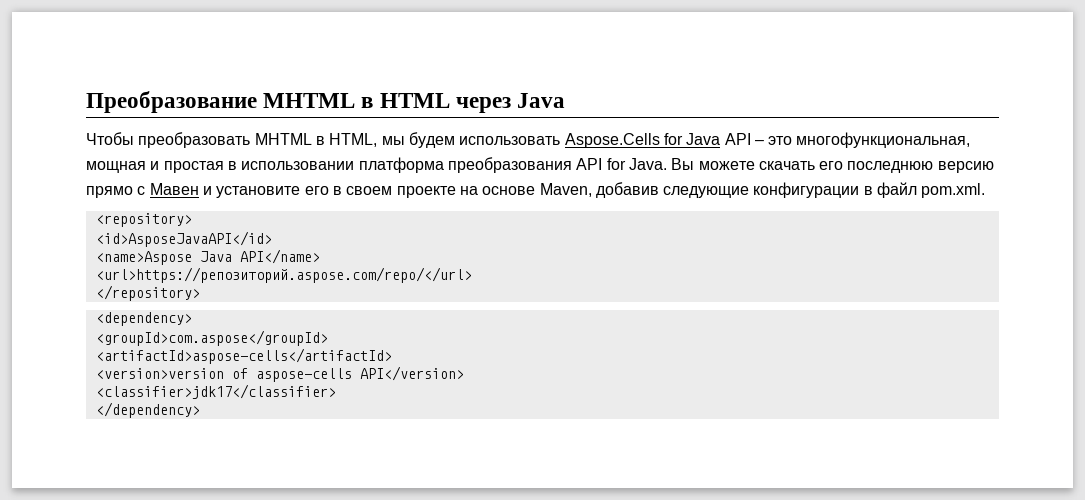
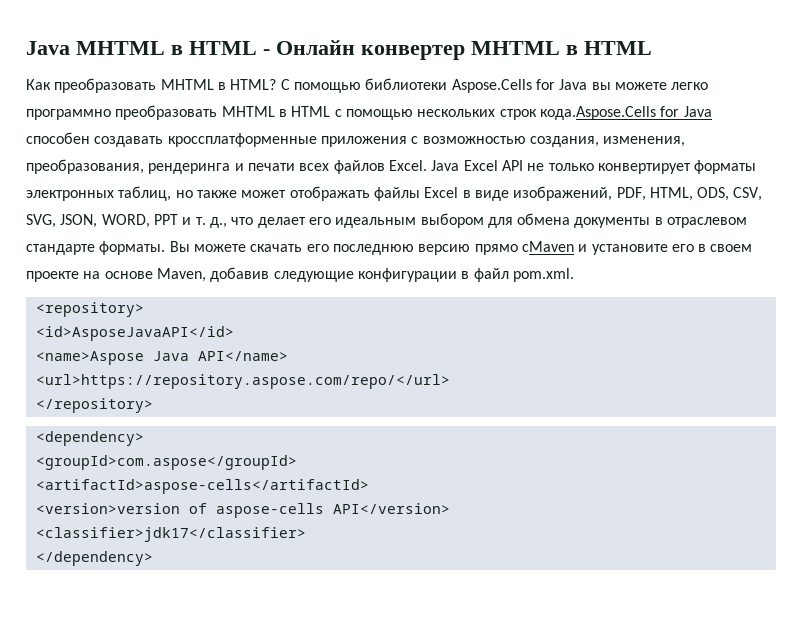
- Преобразование MHTML в HTML через Java
- Чтобы преобразовать MHTML в HTML, мы будем использовать Aspose.Cells for Java API – это многофункциональная, мощная и простая в использовании платформа преобразования API for Java.
+ Java MHTML в HTML - Онлайн конвертер MHTML в HTML
+ Как преобразовать MHTML в HTML? С помощью библиотеки Aspose.Cells for Java вы можете легко программно преобразовать MHTML в HTML с помощью нескольких строк кода.Aspose.Cells for Java способен создавать кроссплатформенные приложения с возможностью создания, изменения, преобразования, рендеринга и печати всех файлов Excel. Java Excel API не только конвертирует форматы электронных таблиц, но также может отображать файлы Excel в виде изображений, PDF, HTML, ODS, CSV, SVG, JSON, WORD, PPT и т. д., что делает его идеальным выбором для обмена документы в отраслевом стандарте форматы.
- Вы можете скачать его последнюю версию прямо с Мавен и установите его в своем проекте на основе Maven, добавив следующие конфигурации в файл pom.xml.
+ Вы можете скачать его последнюю версию прямо сMaven и установите его в своем проекте на основе Maven, добавив следующие конфигурации в файл pom.xml.
- <url>https://репозиторий.aspose.com/repo/</url>
+ <url>https://repository.aspose.com/repo/</url>

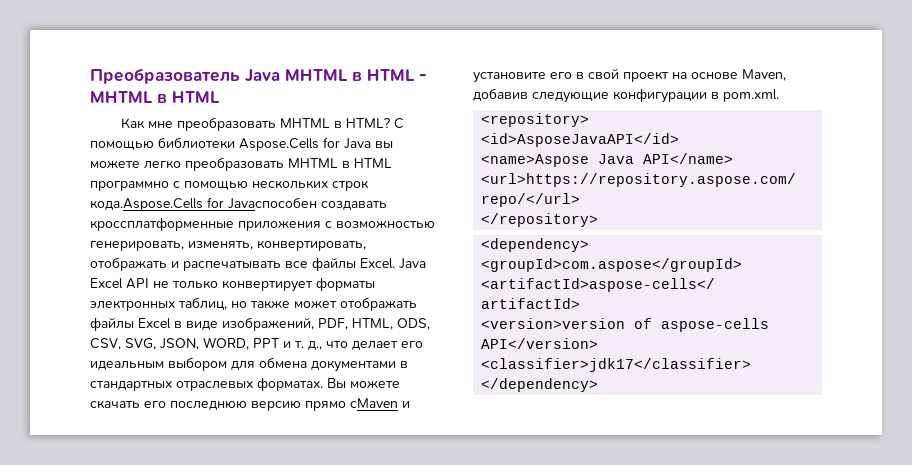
- Java MHTML в HTML - Онлайн конвертер MHTML в HTML
+ Преобразователь Java MHTML в HTML - MHTML в HTML
- Как преобразовать MHTML в HTML?
+ Как мне преобразовать MHTML в HTML?
- С помощью библиотеки Aspose.Cells for Java вы можете легко программно преобразовать MHTML в HTML с помощью нескольких строк кода.Aspose.Cells for Java способен создавать кроссплатформенные приложения с возможностью создания, изменения, преобразования, рендеринга и печати всех файлов Excel.
+ С помощью библиотеки Aspose.Cells for Java вы можете легко преобразовать MHTML в HTML программно с помощью нескольких строк кода.Aspose.Cells for Javaспособен создавать кроссплатформенные приложения с возможностью генерировать, изменять, конвертировать, отображать и распечатывать все файлы Excel.
- Java Excel API не только конвертирует форматы электронных таблиц, но также может отображать файлы Excel в виде изображений, PDF, HTML, ODS, CSV, SVG, JSON, WORD, PPT и т. д., что делает его идеальным выбором для обмена документы в отраслевом стандарте форматы.
+ Java Excel API не только конвертирует форматы электронных таблиц, но также может отображать файлы Excel в виде изображений, PDF, HTML, ODS, CSV, SVG, JSON, WORD, PPT и т. д., что делает его идеальным выбором для обмена документами в стандартных отраслевых форматах.
- Вы можете скачать его последнюю версию прямо сMaven и установите его в своем проекте на основе Maven, добавив следующие конфигурации в файл pom.xml.
+ Вы можете скачать его последнюю версию прямо сMaven и установите его в свой проект на основе Maven, добавив следующие конфигурации в pom.xml.

